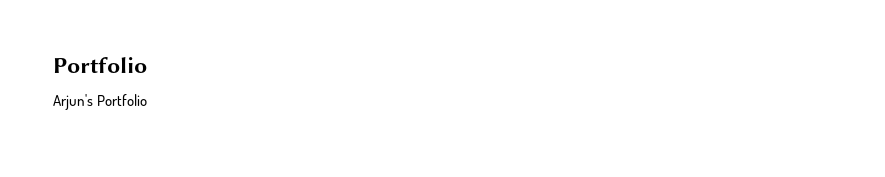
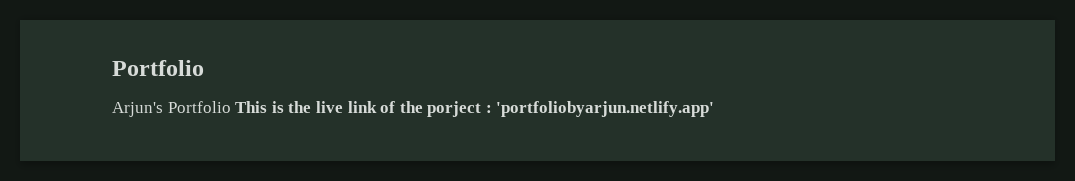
- Arjun's Portfolio
+ Arjun's Portfolio This is the live link of the porject : 'portfoliobyarjun.netlify.app'

